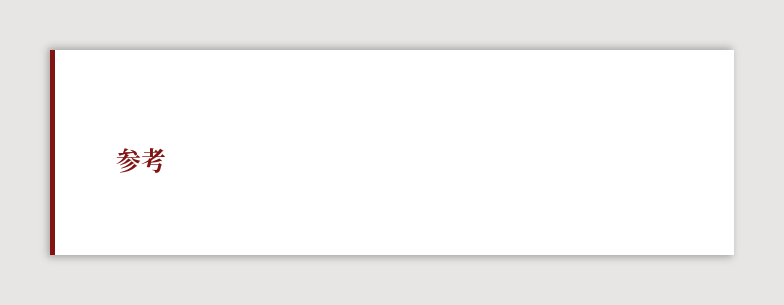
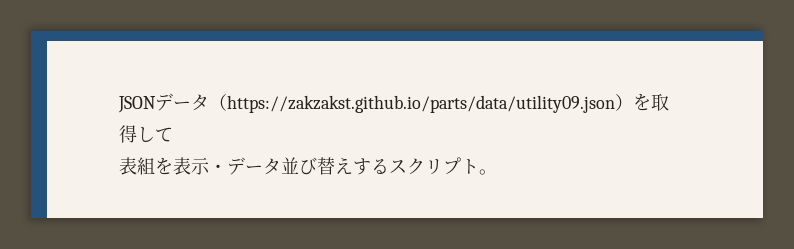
- 参考
+ JSONデータ（https://zakzakst.github.io/parts/data/utility09.json）を取得して
+ 表組を表示・データ並び替えするスクリプト。

